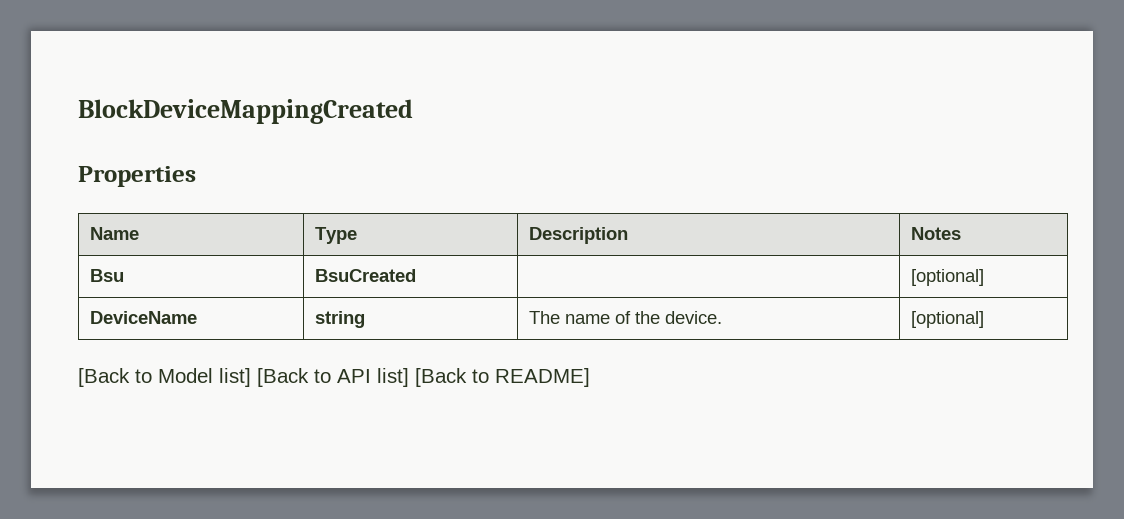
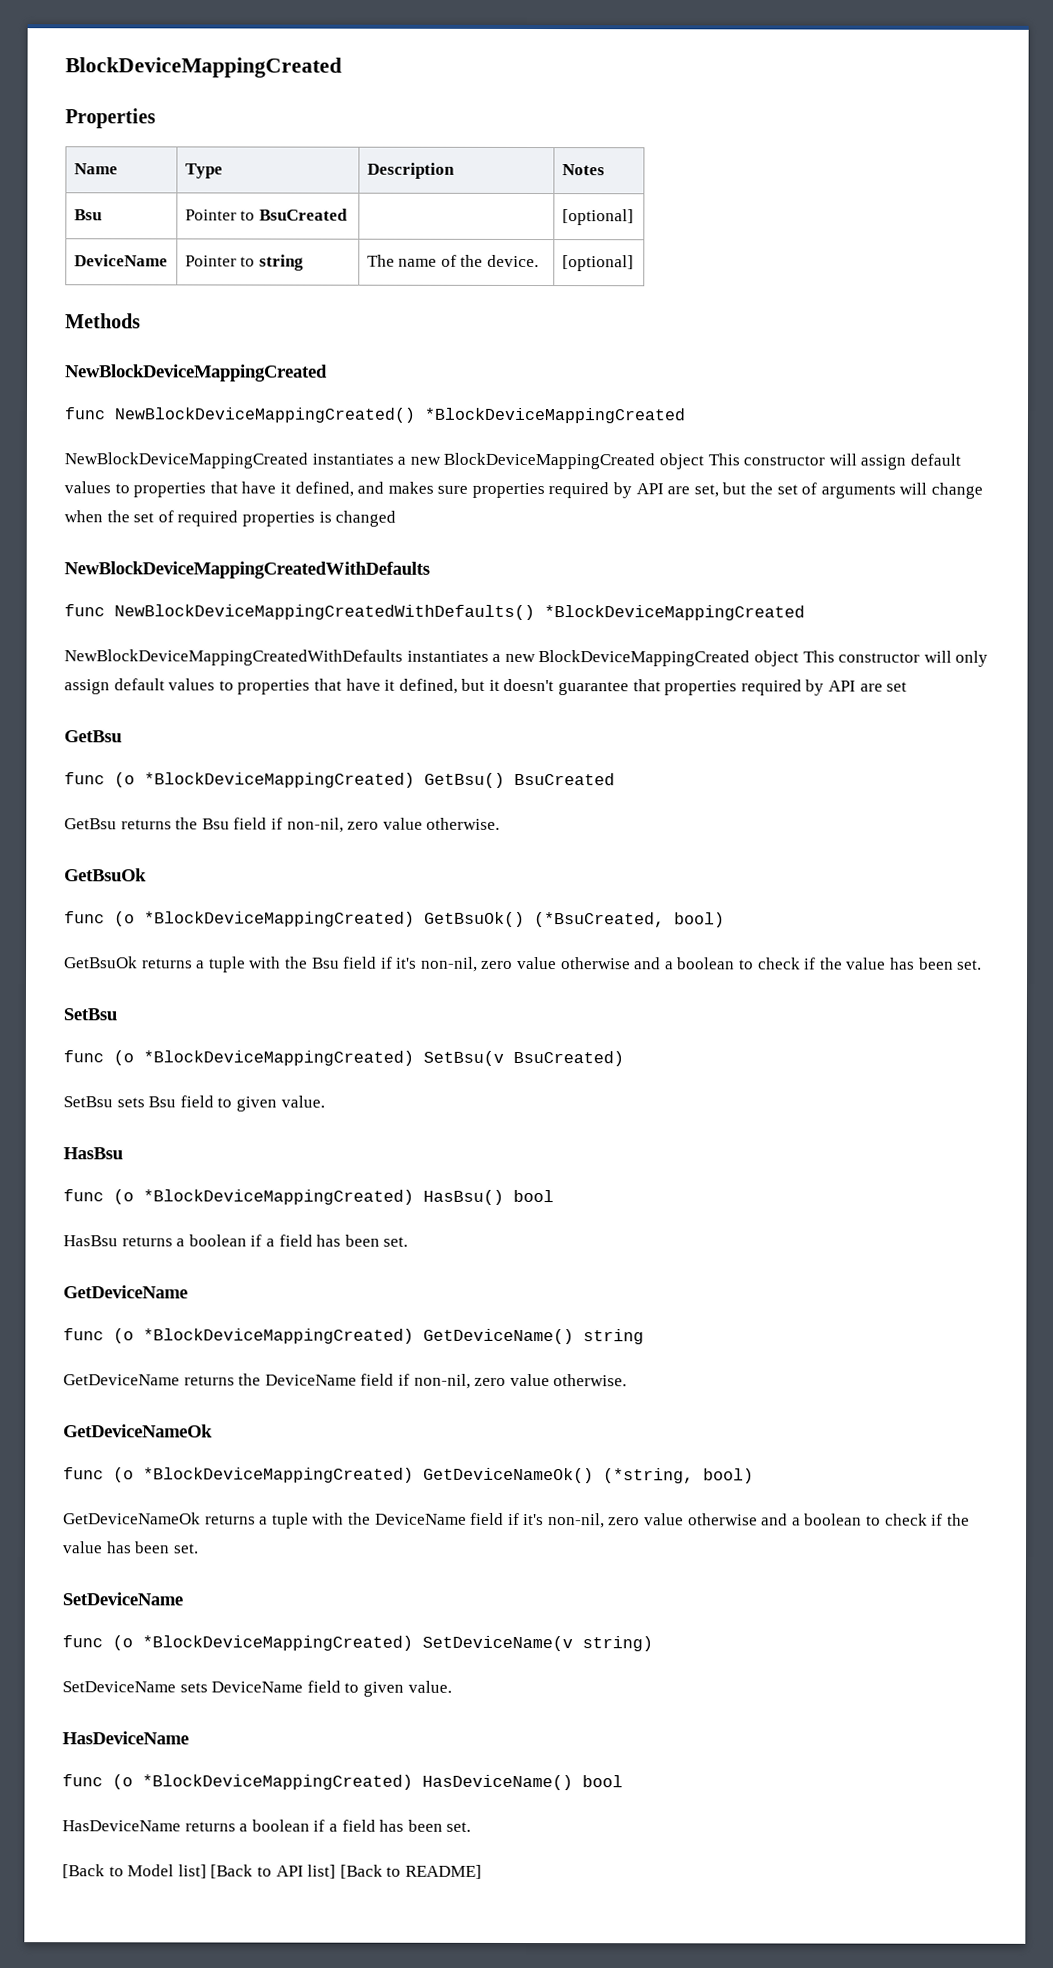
- Bsu | BsuCreated | | [optional]
+ Bsu | Pointer to BsuCreated | | [optional]
- DeviceName | string | The name of the device. | [optional]
+ DeviceName | Pointer to string | The name of the device. | [optional]
+ Methods
+ NewBlockDeviceMappingCreated
+ func NewBlockDeviceMappingCreated() *BlockDeviceMappingCreated
+ NewBlockDeviceMappingCreated instantiates a new BlockDeviceMappingCreated object This constructor will assign default values to properties that have it defined, and makes sure properties required by API are set, but the set of arguments will change when the set of required properties is changed
+ NewBlockDeviceMappingCreatedWithDefaults
+ func NewBlockDeviceMappingCreatedWithDefaults() *BlockDeviceMappingCreated
+ NewBlockDeviceMappingCreatedWithDefaults instantiates a new BlockDeviceMappingCreated object This constructor will only assign default values to properties that have it defined, but it doesn't guarantee that properties required by API are set
+ GetBsu
+ func (o *BlockDeviceMappingCreated) GetBsu() BsuCreated
+ GetBsu returns the Bsu field if non-nil, zero value otherwise.
+ GetBsuOk
+ func (o *BlockDeviceMappingCreated) GetBsuOk() (*BsuCreated, bool)
+ GetBsuOk returns a tuple with the Bsu field if it's non-nil, zero value otherwise and a boolean to check if the value has been set.
+ SetBsu
+ func (o *BlockDeviceMappingCreated) SetBsu(v BsuCreated)
+ SetBsu sets Bsu field to given value.
+ HasBsu
+ func (o *BlockDeviceMappingCreated) HasBsu() bool
+ HasBsu returns a boolean if a field has been set.
+ GetDeviceName
+ func (o *BlockDeviceMappingCreated) GetDeviceName() string
+ GetDeviceName returns the DeviceName field if non-nil, zero value otherwise.
+ GetDeviceNameOk
+ func (o *BlockDeviceMappingCreated) GetDeviceNameOk() (*string, bool)
+ GetDeviceNameOk returns a tuple with the DeviceName field if it's non-nil, zero value otherwise and a boolean to check if the value has been set.
+ SetDeviceName
+ func (o *BlockDeviceMappingCreated) SetDeviceName(v string)
+ SetDeviceName sets DeviceName field to given value.
+ HasDeviceName
+ func (o *BlockDeviceMappingCreated) HasDeviceName() bool
+ HasDeviceName returns a boolean if a field has been set.

